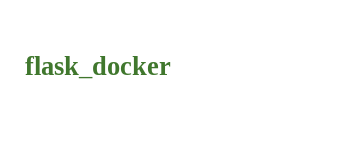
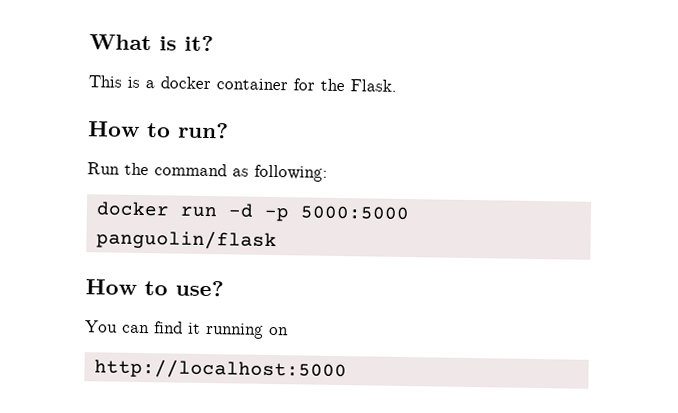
- flask_docker
+ What is it?
+ This is a docker container for the Flask.
+ How to run?
+ Run the command as following:
+ docker run -d -p 5000:5000 panguolin/flask
+ How to use?
+ You can find it running on
+ http://localhost:5000

